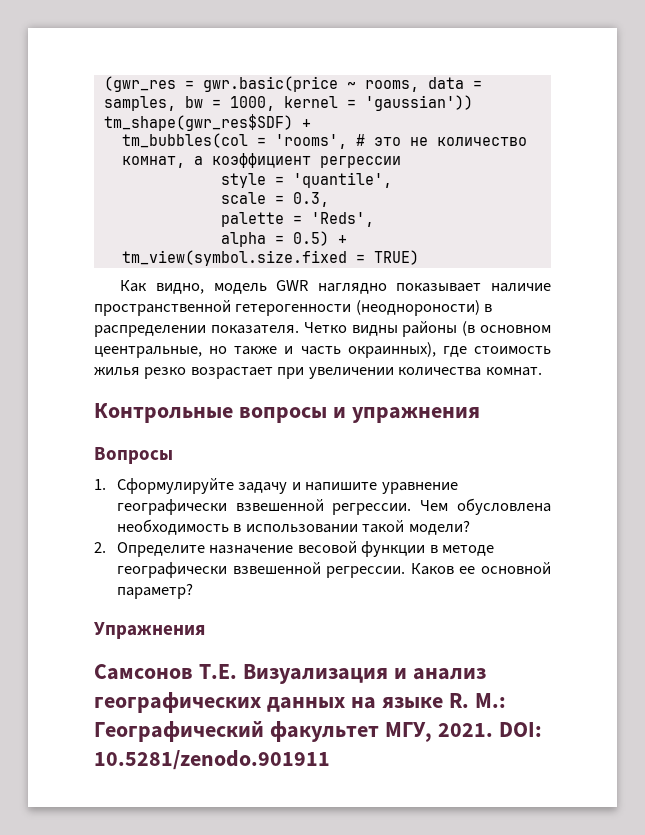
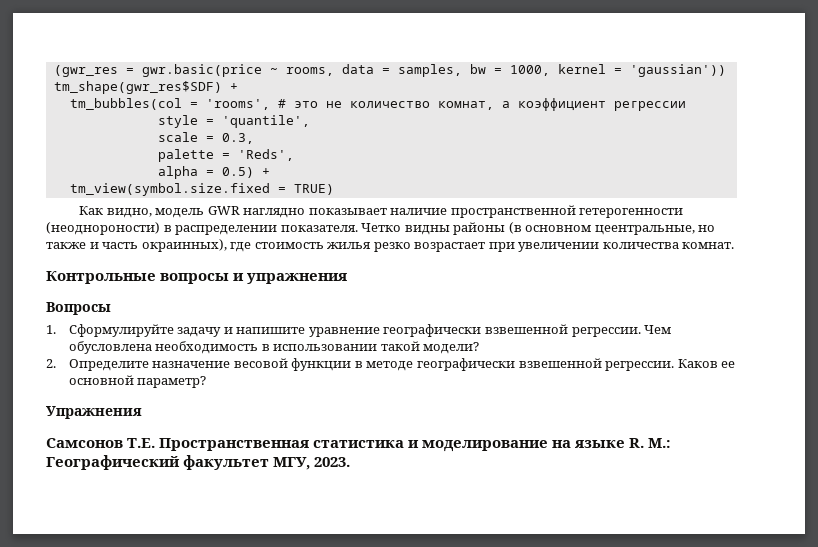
- Самсонов Т.Е. Визуализация и анализ географических данных на языке R. М.: Географический факультет МГУ, 2021. DOI: 10.5281/zenodo.901911
+ Самсонов Т.Е. Пространственная статистика и моделирование на языке R. М.: Географический факультет МГУ, 2023.

